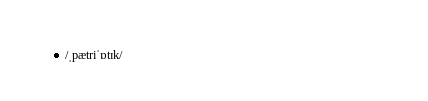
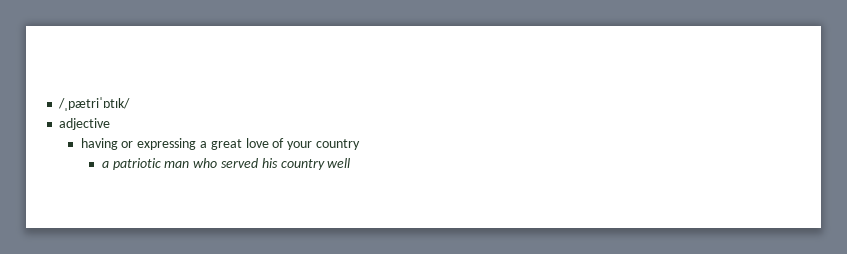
+ adjective
+ having or expressing a great love of your country
+ a patriotic man who served his country well

